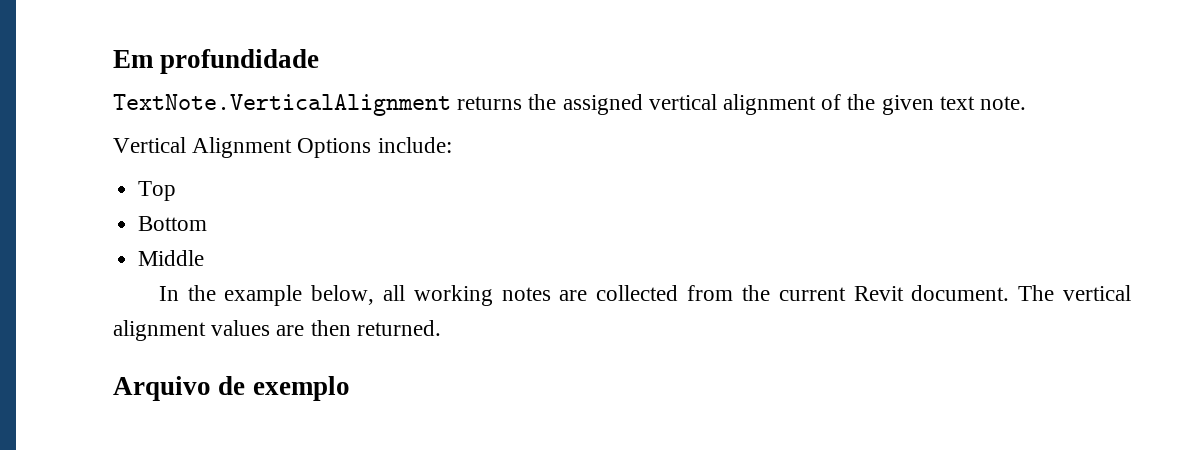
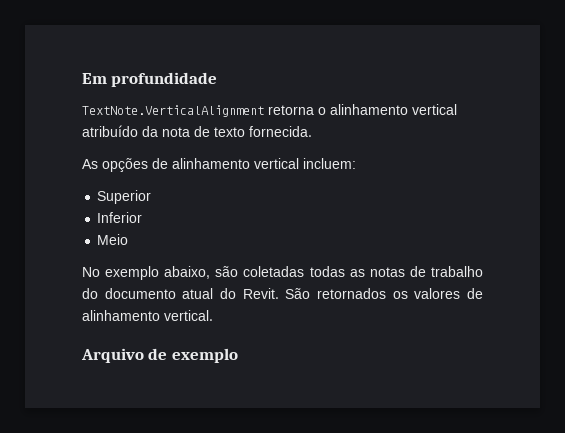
- TextNote.VerticalAlignment returns the assigned vertical alignment of the given text note.
- Vertical Alignment Options include:
- Top
- Bottom
- Middle
- In the example below, all working notes are collected from the current Revit document. The vertical alignment values are then returned.
+ TextNote.VerticalAlignment retorna o alinhamento vertical atribuído da nota de texto fornecida.
+ As opções de alinhamento vertical incluem:
+ Superior
+ Inferior
+ Meio
+ No exemplo abaixo, são coletadas todas as notas de trabalho do documento atual do Revit. São retornados os valores de alinhamento vertical.

